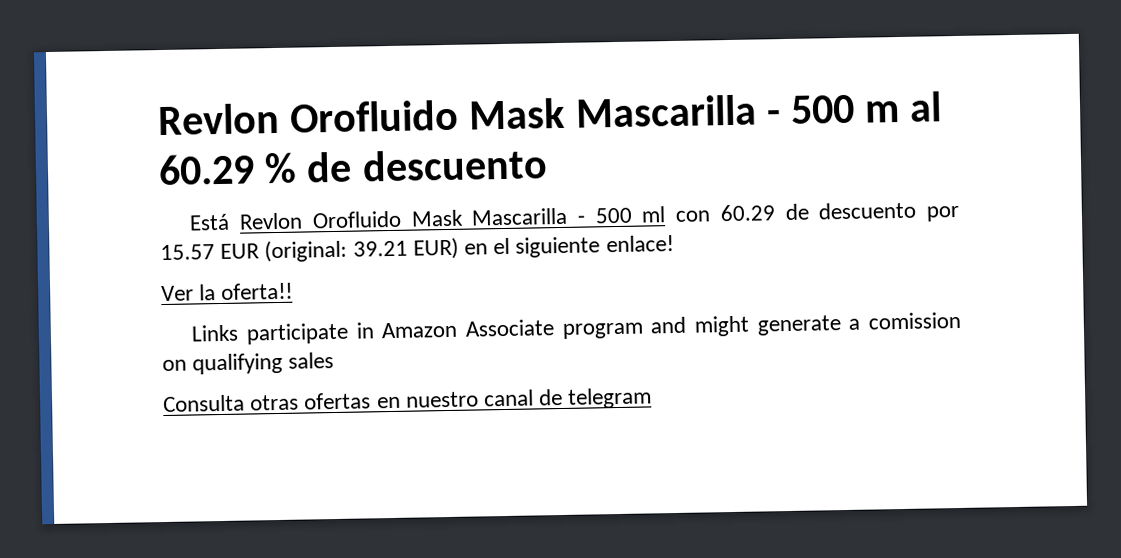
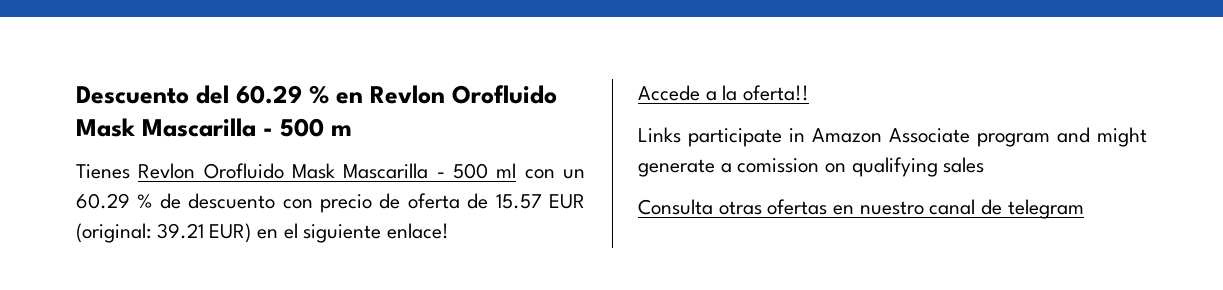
- Revlon Orofluido Mask Mascarilla - 500 m al 60.29 % de descuento
- Está Revlon Orofluido Mask Mascarilla - 500 ml con 60.29 de descuento por 15.57 EUR (original: 39.21 EUR) en el siguiente enlace!
+ Descuento del 60.29 % en Revlon Orofluido Mask Mascarilla - 500 m
+ Tienes Revlon Orofluido Mask Mascarilla - 500 ml con un 60.29 % de descuento con precio de oferta de 15.57 EUR (original: 39.21 EUR) en el siguiente enlace!
- Ver la oferta!!
+ Accede a la oferta!!

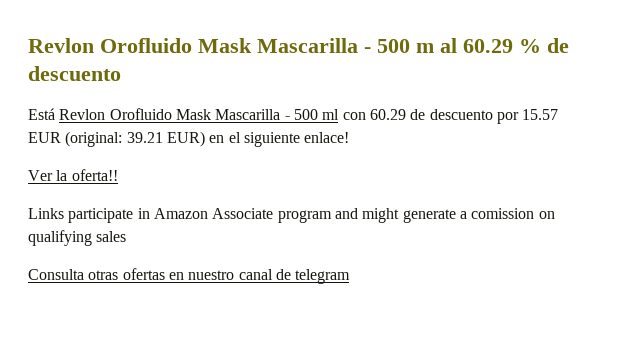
- Descuento del 60.29 % en Revlon Orofluido Mask Mascarilla - 500 m
- Tienes Revlon Orofluido Mask Mascarilla - 500 ml con un 60.29 % de descuento con precio de oferta de 15.57 EUR (original: 39.21 EUR) en el siguiente enlace!
+ Revlon Orofluido Mask Mascarilla - 500 m al 60.29 % de descuento
+ Está Revlon Orofluido Mask Mascarilla - 500 ml con 60.29 de descuento por 15.57 EUR (original: 39.21 EUR) en el siguiente enlace!
- Accede a la oferta!!
+ Ver la oferta!!

